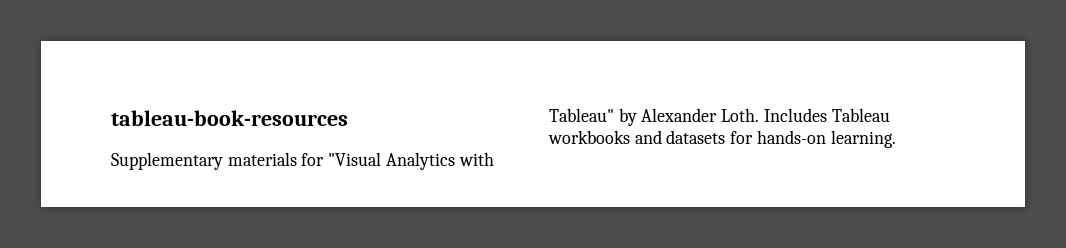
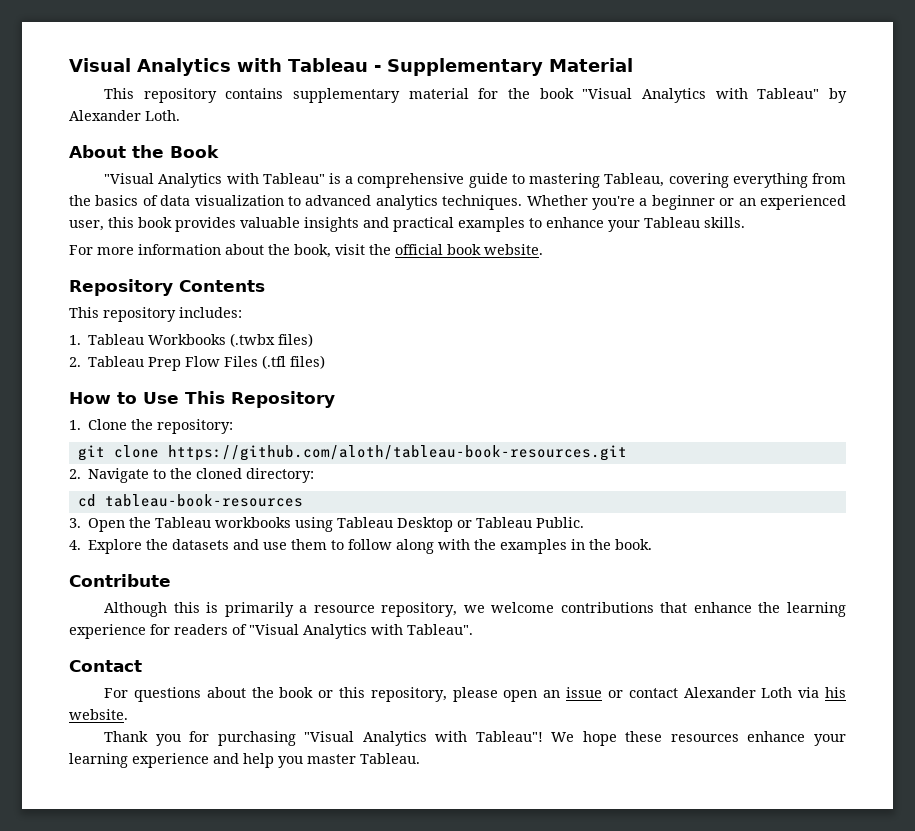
- tableau-book-resources
- Supplementary materials for "Visual Analytics with Tableau" by Alexander Loth. Includes Tableau workbooks and datasets for hands-on learning.
+ Visual Analytics with Tableau - Supplementary Material
+ This repository contains supplementary material for the book "Visual Analytics with Tableau" by Alexander Loth.
+ About the Book
+ "Visual Analytics with Tableau" is a comprehensive guide to mastering Tableau, covering everything from the basics of data visualization to advanced analytics techniques. Whether you're a beginner or an experienced user, this book provides valuable insights and practical examples to enhance your Tableau skills.
+ For more information about the book, visit the official book website.
+ Repository Contents
+ This repository includes:
+ 1. Tableau Workbooks (.twbx files)
+ 2. Tableau Prep Flow Files (.tfl files)
+ How to Use This Repository
+ 1. Clone the repository:
+ git clone https://github.com/aloth/tableau-book-resources.git
+ 2. Navigate to the cloned directory:
+ cd tableau-book-resources
+ 3. Open the Tableau workbooks using Tableau Desktop or Tableau Public.
+ 4. Explore the datasets and use them to follow along with the examples in the book.
+ Contribute
+ Although this is primarily a resource repository, we welcome contributions that enhance the learning experience for readers of "Visual Analytics with Tableau".
+ Contact
+ For questions about the book or this repository, please open an issue or contact Alexander Loth via his website.
+ Thank you for purchasing "Visual Analytics with Tableau"! We hope these resources enhance your learning experience and help you master Tableau.

